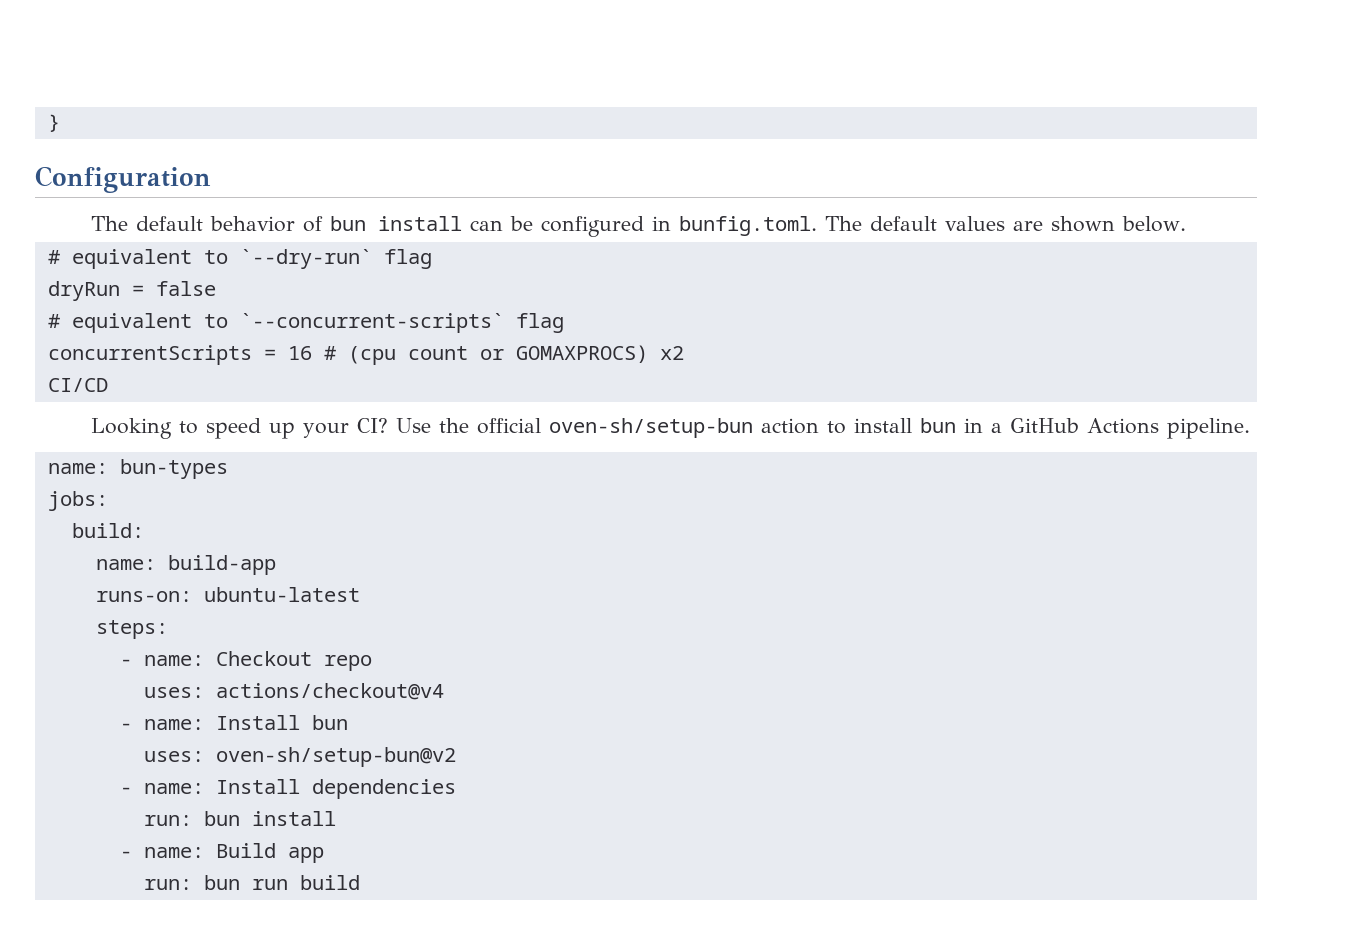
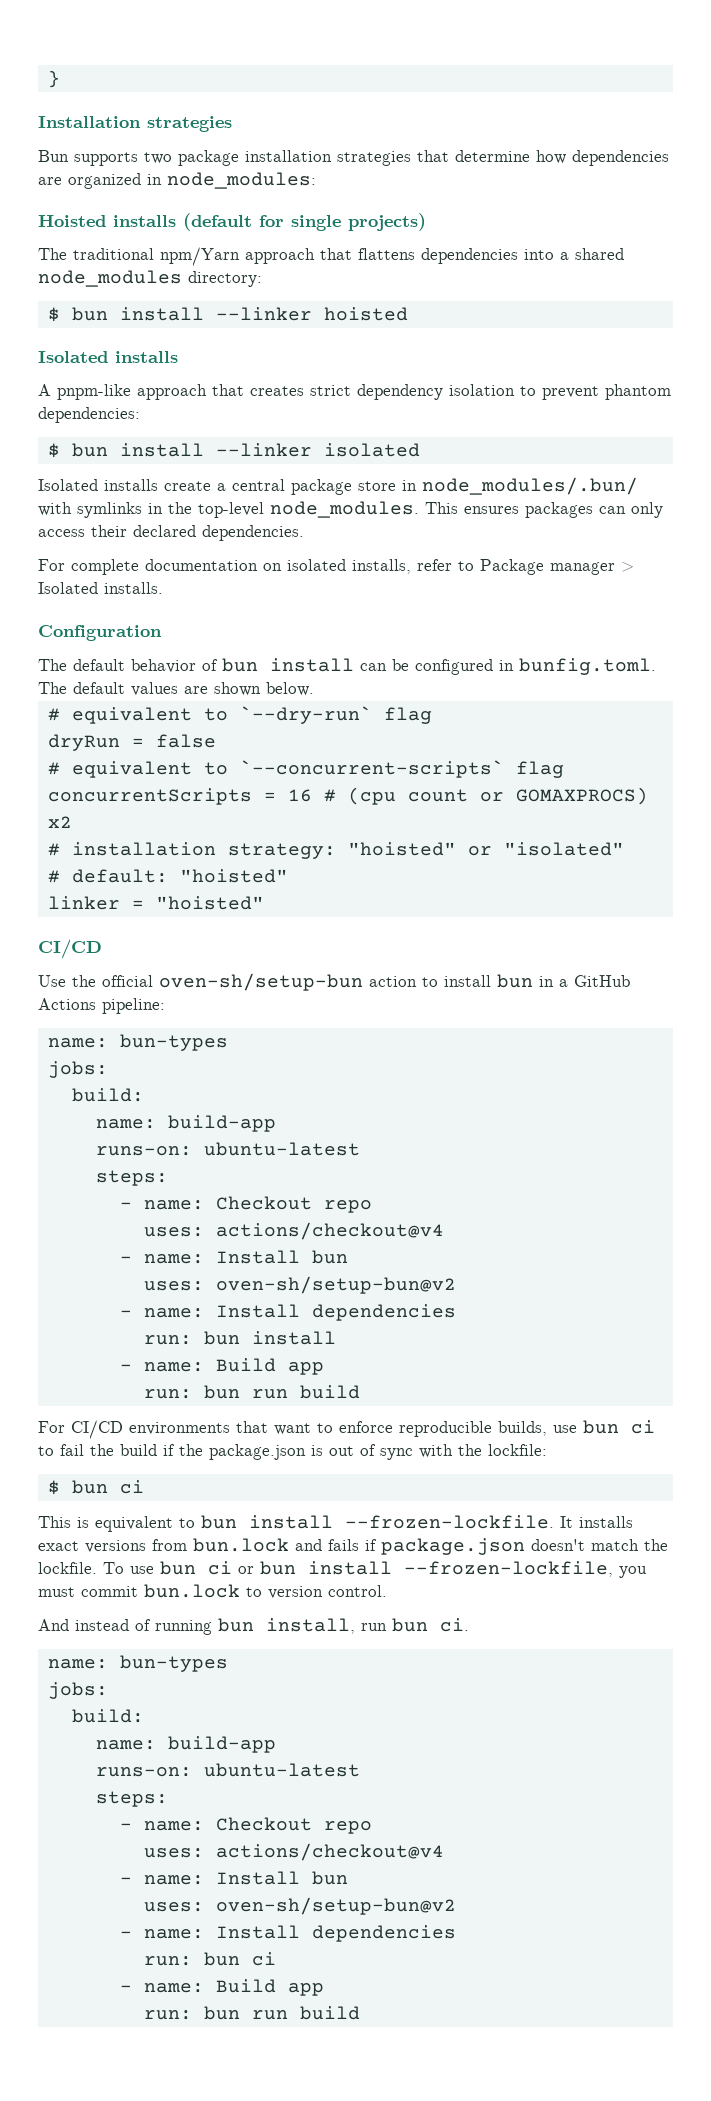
+ Installation strategies
+ Bun supports two package installation strategies that determine how dependencies are organized in node_modules:
+ Hoisted installs (default for single projects)
+ The traditional npm/Yarn approach that flattens dependencies into a shared node_modules directory:
+ $ bun install --linker hoisted
+ Isolated installs
+ A pnpm-like approach that creates strict dependency isolation to prevent phantom dependencies:
+ $ bun install --linker isolated
+ Isolated installs create a central package store in node_modules/.bun/ with symlinks in the top-level node_modules. This ensures packages can only access their declared dependencies.
+ For complete documentation on isolated installs, refer to Package manager > Isolated installs.
+ # installation strategy: "hoisted" or "isolated"
+ # default: "hoisted"
+ linker = "hoisted"
  CI/CD
- Looking to speed up your CI? Use the official oven-sh/setup-bun action to install bun in a GitHub Actions pipeline.
+ Use the official oven-sh/setup-bun action to install bun in a GitHub Actions pipeline:
+ For CI/CD environments that want to enforce reproducible builds, use bun ci to fail the build if the package.json is out of sync with the lockfile:
+ $ bun ci
+ This is equivalent to bun install --frozen-lockfile. It installs exact versions from bun.lock and fails if package.json doesn't match the lockfile. To use bun ci or bun install --frozen-lockfile, you must commit bun.lock to version control.
+ And instead of running bun install, run bun ci.
+ name: bun-types
+ jobs:
+ build:
+ name: build-app
+ runs-on: ubuntu-latest
+ steps:
+ - name: Checkout repo
+ uses: actions/checkout@v4
+ - name: Install bun
+ uses: oven-sh/setup-bun@v2
+ - name: Install dependencies
+ run: bun ci
+ - name: Build app
+ run: bun run build

